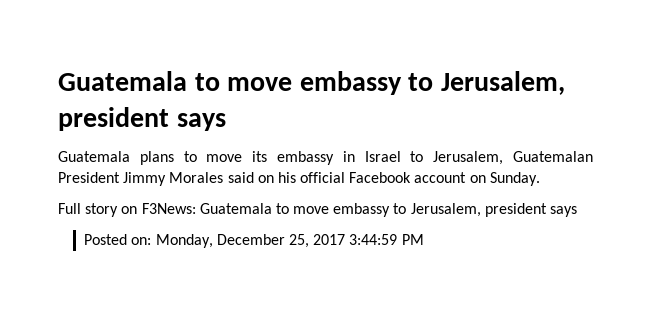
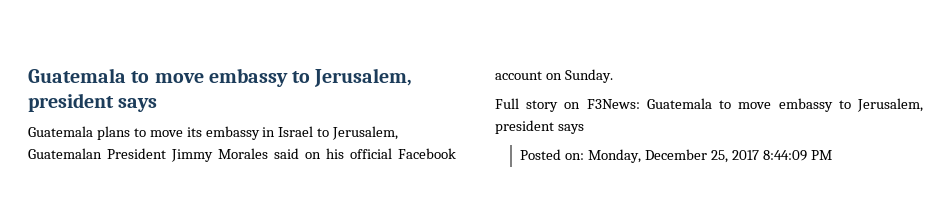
- Posted on: Monday, December 25, 2017 3:44:59 PM
+ Posted on: Monday, December 25, 2017 8:44:09 PM

